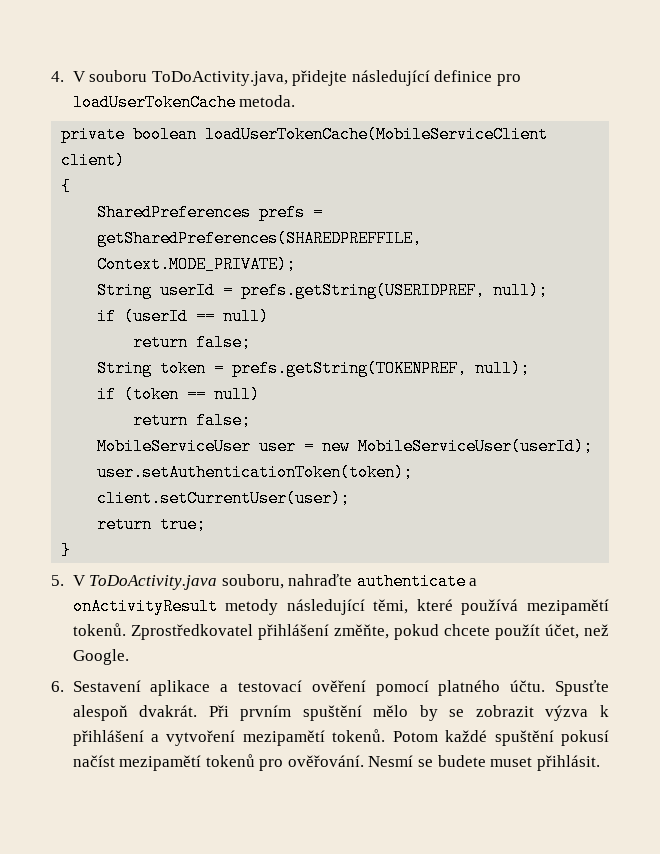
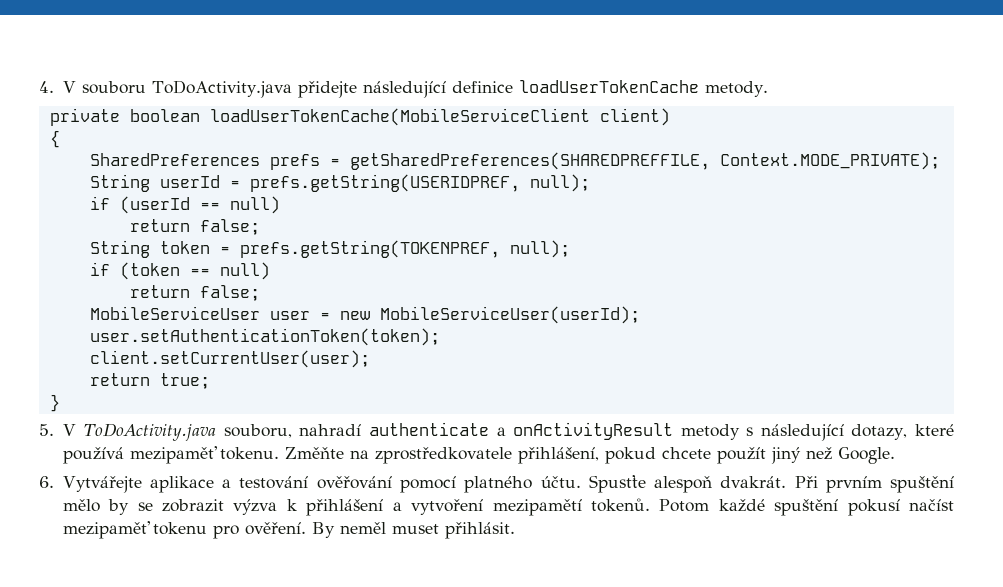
- 4. V souboru ToDoActivity.java, přidejte následující definice pro loadUserTokenCache metoda.
+ 4. V souboru ToDoActivity.java přidejte následující definice loadUserTokenCache metody.
- 5. V ToDoActivity.java souboru, nahraďte authenticate a onActivityResult metody následující těmi, které používá mezipamětí tokenů. Zprostředkovatel přihlášení změňte, pokud chcete použít účet, než Google.
+ 5. V ToDoActivity.java souboru, nahradí authenticate a onActivityResult metody s následující dotazy, které používá mezipaměť tokenu. Změňte na zprostředkovatele přihlášení, pokud chcete použít jiný než Google.
- 6. Sestavení aplikace a testovací ověření pomocí platného účtu.
+ 6. Vytvářejte aplikace a testování ověřování pomocí platného účtu.
- Potom každé spuštění pokusí načíst mezipamětí tokenů pro ověřování. Nesmí se budete muset přihlásit.
+ Potom každé spuštění pokusí načíst mezipaměť tokenu pro ověření. By neměl muset přihlásit.

